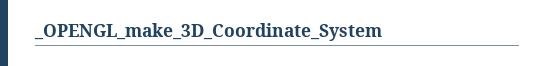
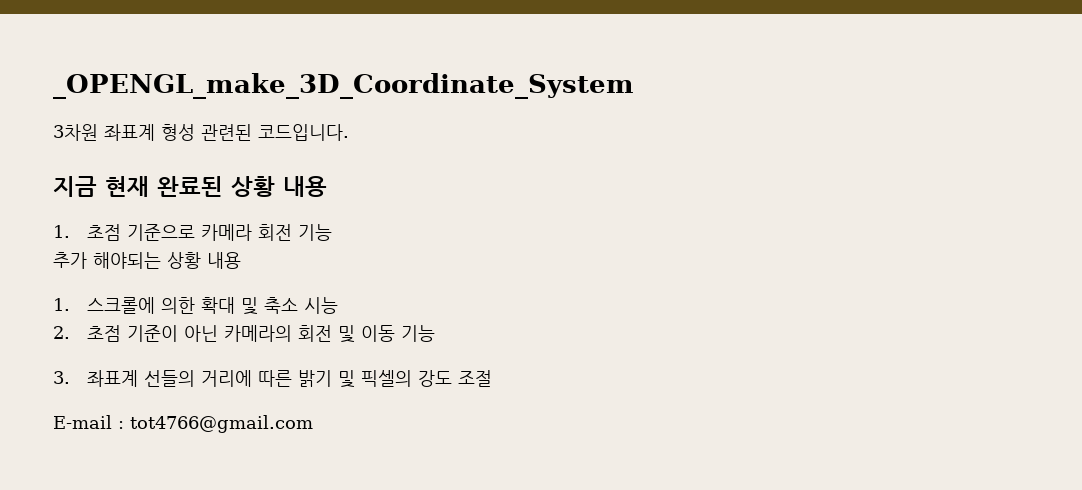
+ 3차원 좌표계 형성 관련된 코드입니다.
+ 지금 현재 완료된 상황 내용
+ 1. 초점 기준으로 카메라 회전 기능
+ 추가 해야되는 상황 내용
+ 1. 스크롤에 의한 확대 및 축소 시능
+ 2. 초점 기준이 아닌 카메라의 회전 및 이동 기능
+ 3. 좌표계 선들의 거리에 따른 밝기 및 픽셀의 강도 조절
+ E-mail : tot4766@gmail.com

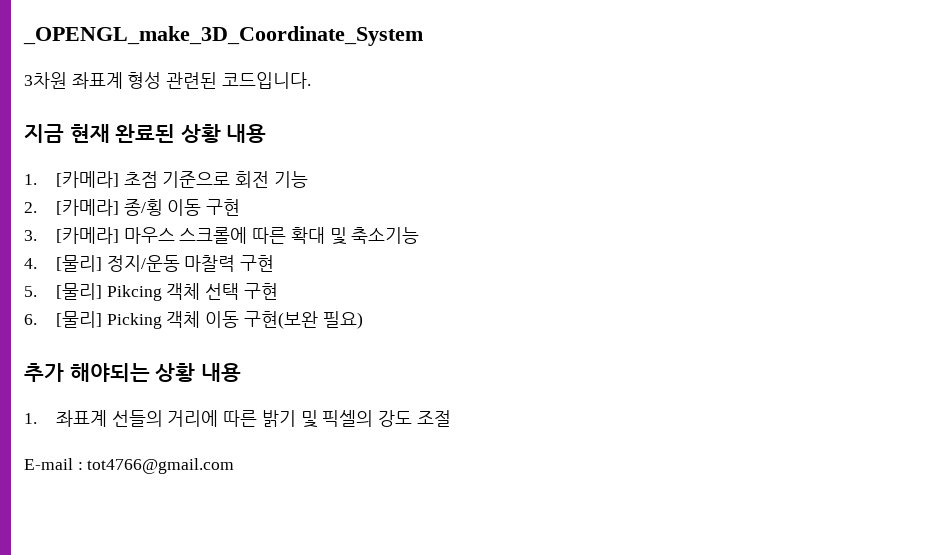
- 1. 초점 기준으로 카메라 회전 기능
+ 1. [카메라] 초점 기준으로 회전 기능
+ 2. [카메라] 종/횡 이동 구현
+ 3. [카메라] 마우스 스크롤에 따른 확대 및 축소기능
+ 4. [물리] 정지/운동 마찰력 구현
+ 5. [물리] Pikcing 객체 선택 구현
+ 6. [물리] Picking 객체 이동 구현(보완 필요)
  추가 해야되는 상황 내용
- 1. 스크롤에 의한 확대 및 축소 시능
- 2. 초점 기준이 아닌 카메라의 회전 및 이동 기능
- 3. 좌표계 선들의 거리에 따른 밝기 및 픽셀의 강도 조절
+ 1. 좌표계 선들의 거리에 따른 밝기 및 픽셀의 강도 조절

